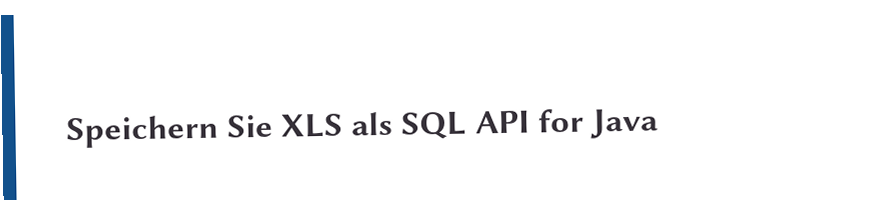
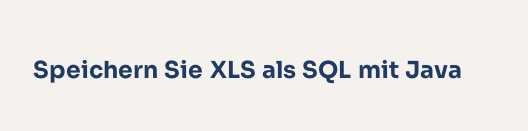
- Speichern Sie XLS als SQL API for Java
+ Speichern Sie XLS als SQL mit Java

